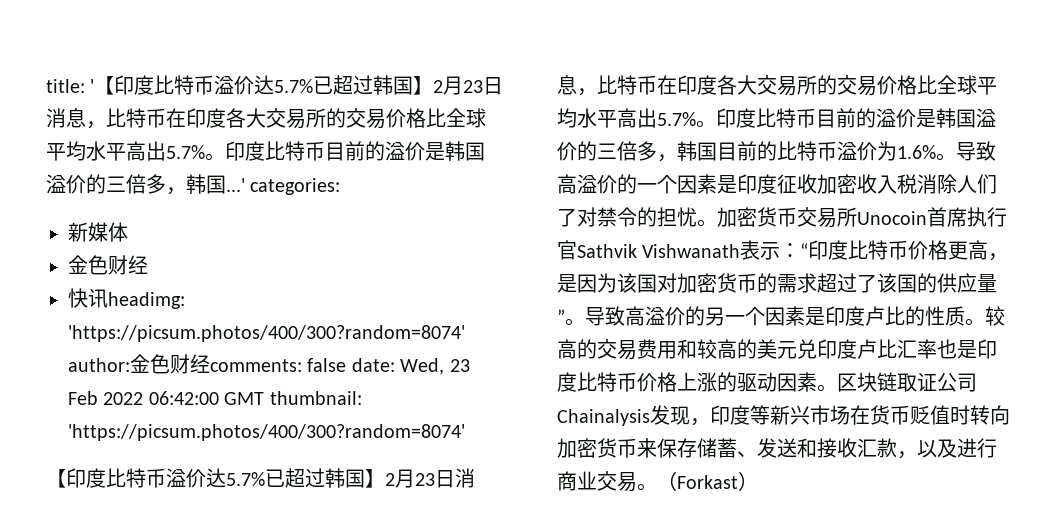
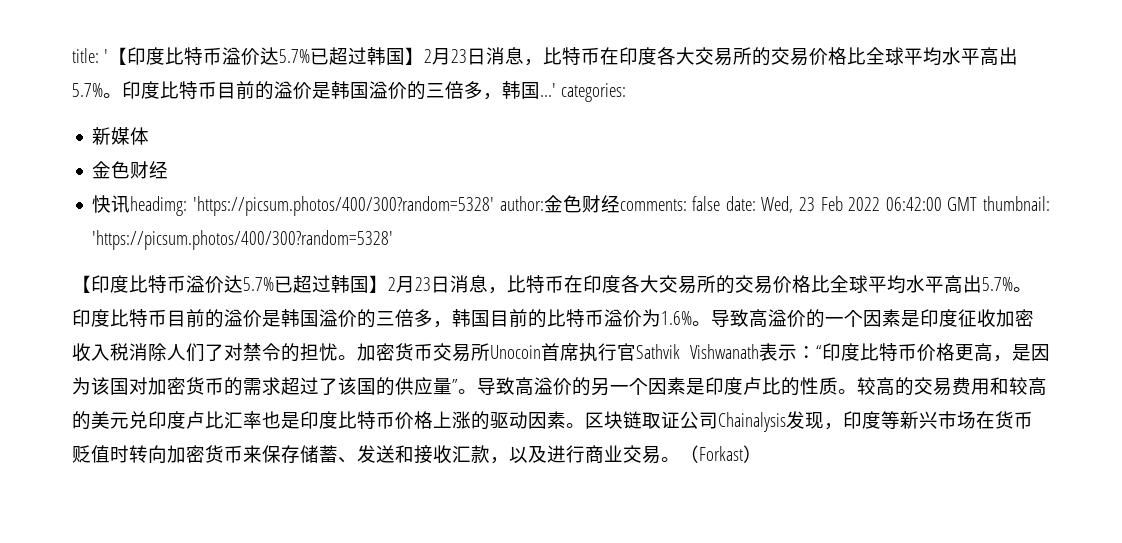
- 快讯headimg: 'https://picsum.photos/400/300?random=8074' author:金色财经comments: false date: Wed, 23 Feb 2022 06:42:00 GMT thumbnail: 'https://picsum.photos/400/300?random=8074'
+ 快讯headimg: 'https://picsum.photos/400/300?random=5328' author:金色财经comments: false date: Wed, 23 Feb 2022 06:42:00 GMT thumbnail: 'https://picsum.photos/400/300?random=5328'

